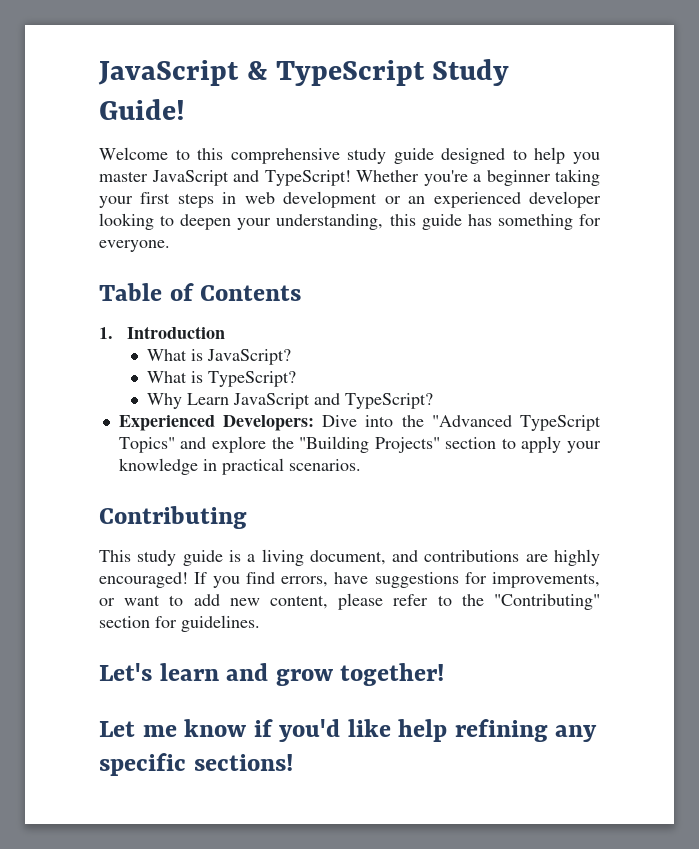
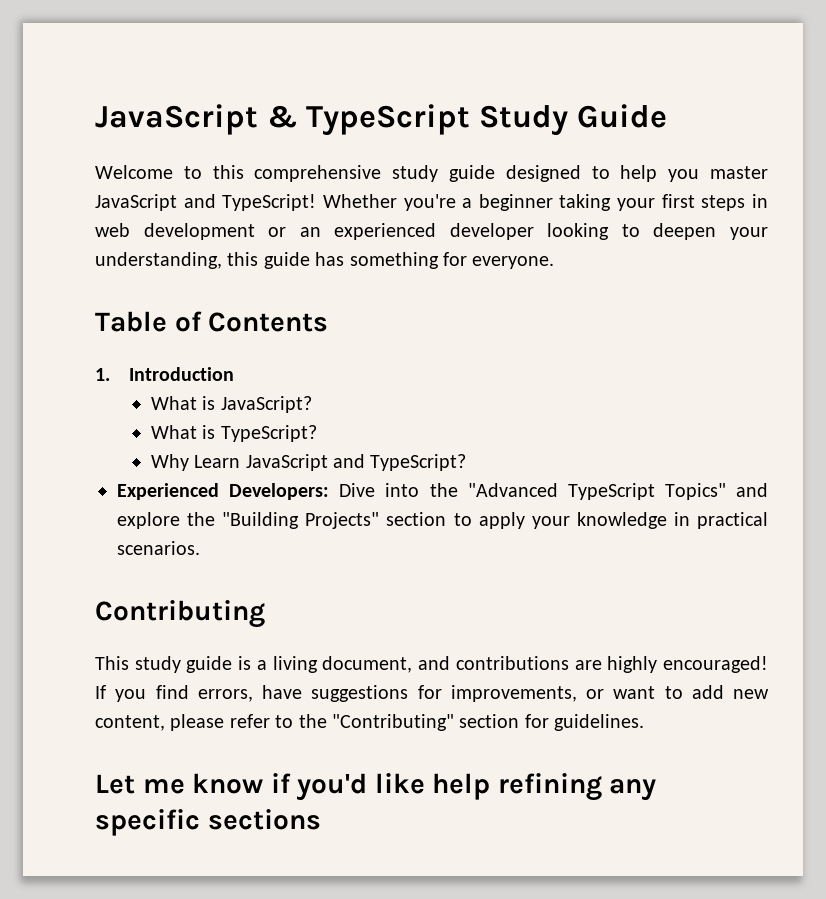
- JavaScript & TypeScript Study Guide!
+ JavaScript & TypeScript Study Guide
- Let's learn and grow together!
- Let me know if you'd like help refining any specific sections!
+ Let me know if you'd like help refining any specific sections

